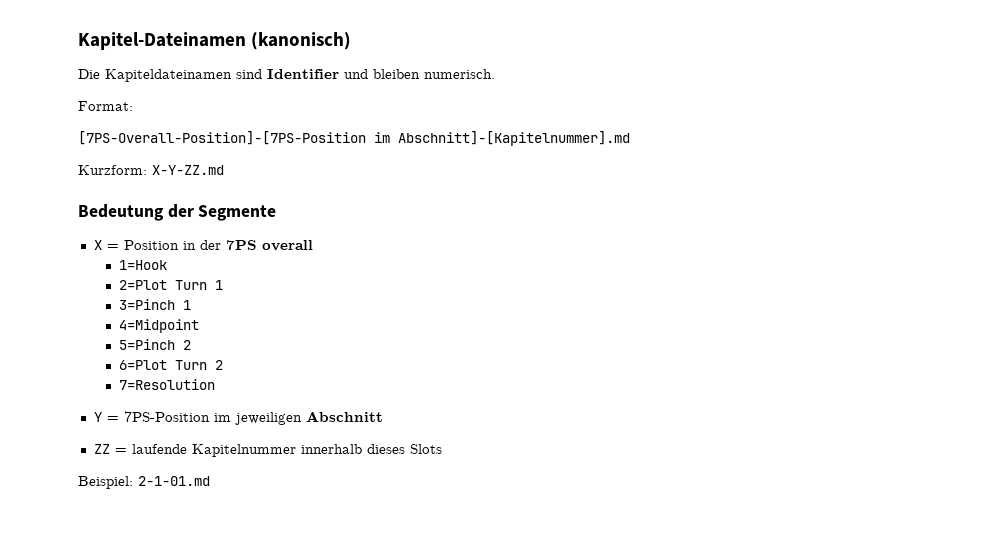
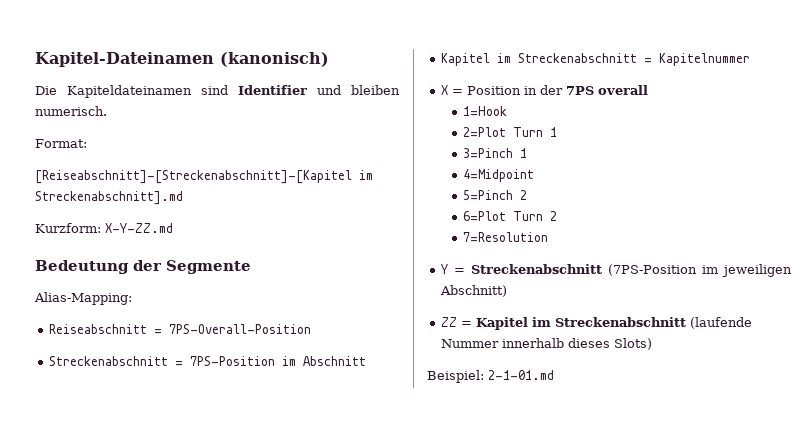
- [7PS-Overall-Position]-[7PS-Position im Abschnitt]-[Kapitelnummer].md
+ [Reiseabschnitt]-[Streckenabschnitt]-[Kapitel im Streckenabschnitt].md
+ Alias-Mapping:
+ Reiseabschnitt = 7PS-Overall-Position
+ Streckenabschnitt = 7PS-Position im Abschnitt
+ Kapitel im Streckenabschnitt = Kapitelnummer
- Y = 7PS-Position im jeweiligen Abschnitt
+ Y = Streckenabschnitt (7PS-Position im jeweiligen Abschnitt)
- ZZ = laufende Kapitelnummer innerhalb dieses Slots
+ ZZ = Kapitel im Streckenabschnitt (laufende Nummer innerhalb dieses Slots)

